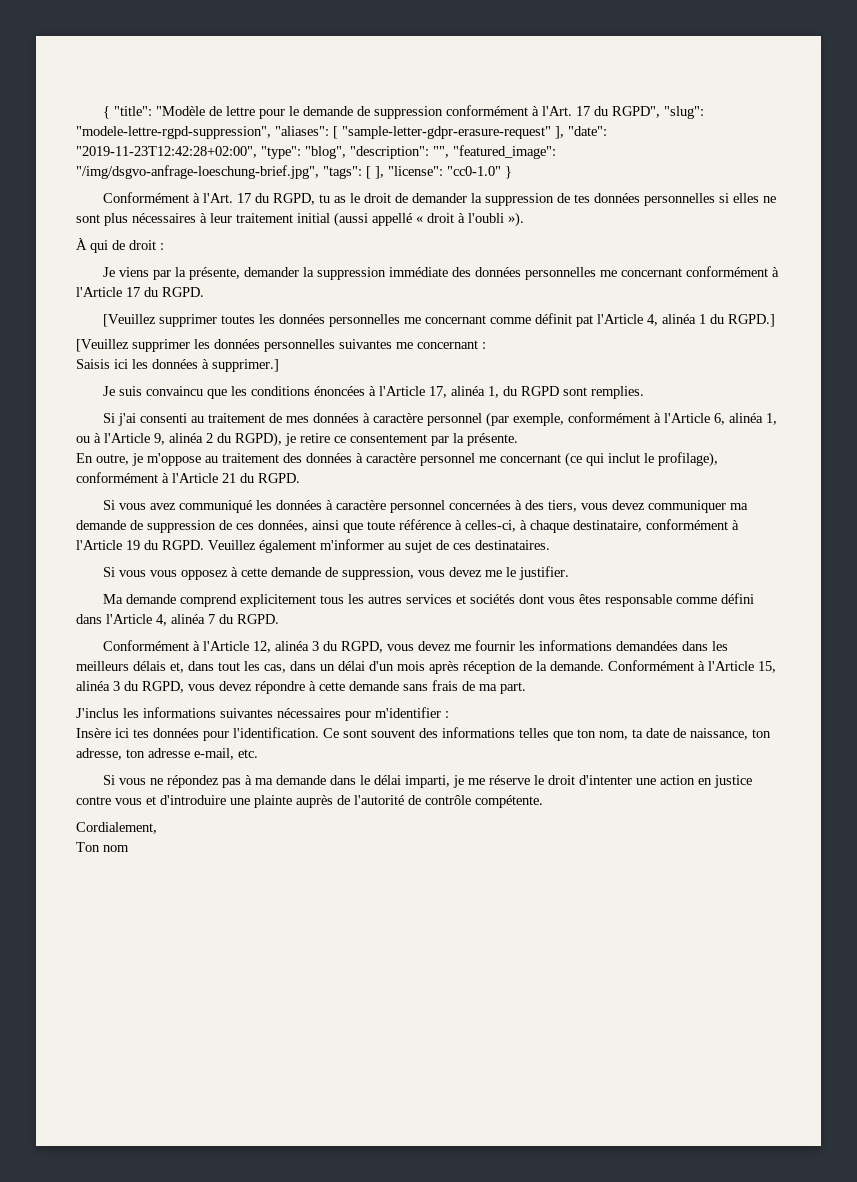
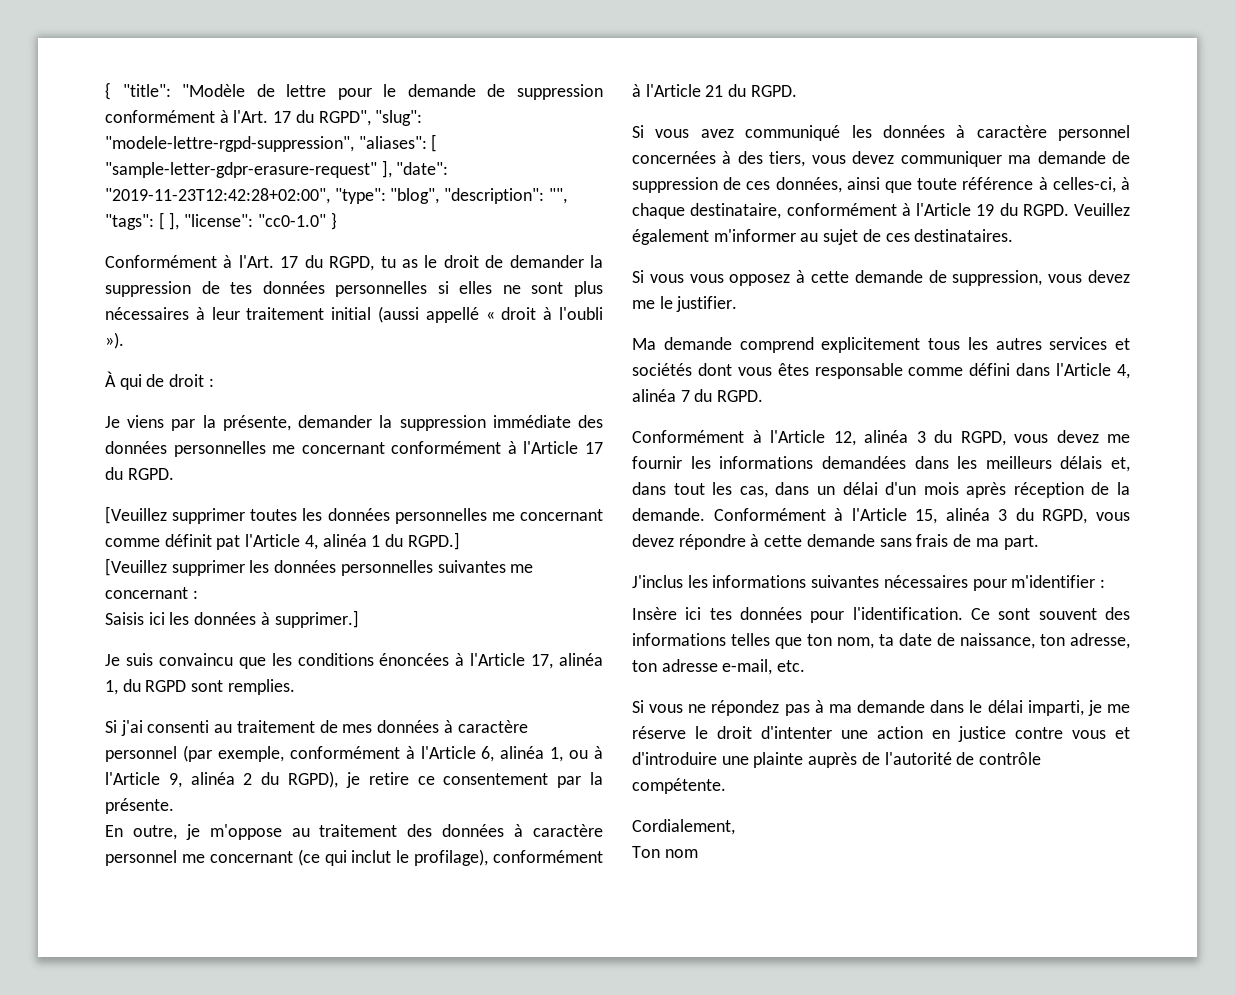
- 17 du RGPD", "slug": "modele-lettre-rgpd-suppression", "aliases": [ "sample-letter-gdpr-erasure-request" ], "date": "2019-11-23T12:42:28+02:00", "type": "blog", "description": "", "featured_image": "/img/dsgvo-anfrage-loeschung-brief.jpg", "tags": [ ], "license": "cc0-1.0" }
+ 17 du RGPD", "slug": "modele-lettre-rgpd-suppression", "aliases": [ "sample-letter-gdpr-erasure-request" ], "date": "2019-11-23T12:42:28+02:00", "type": "blog", "description": "", "tags": [ ], "license": "cc0-1.0" }

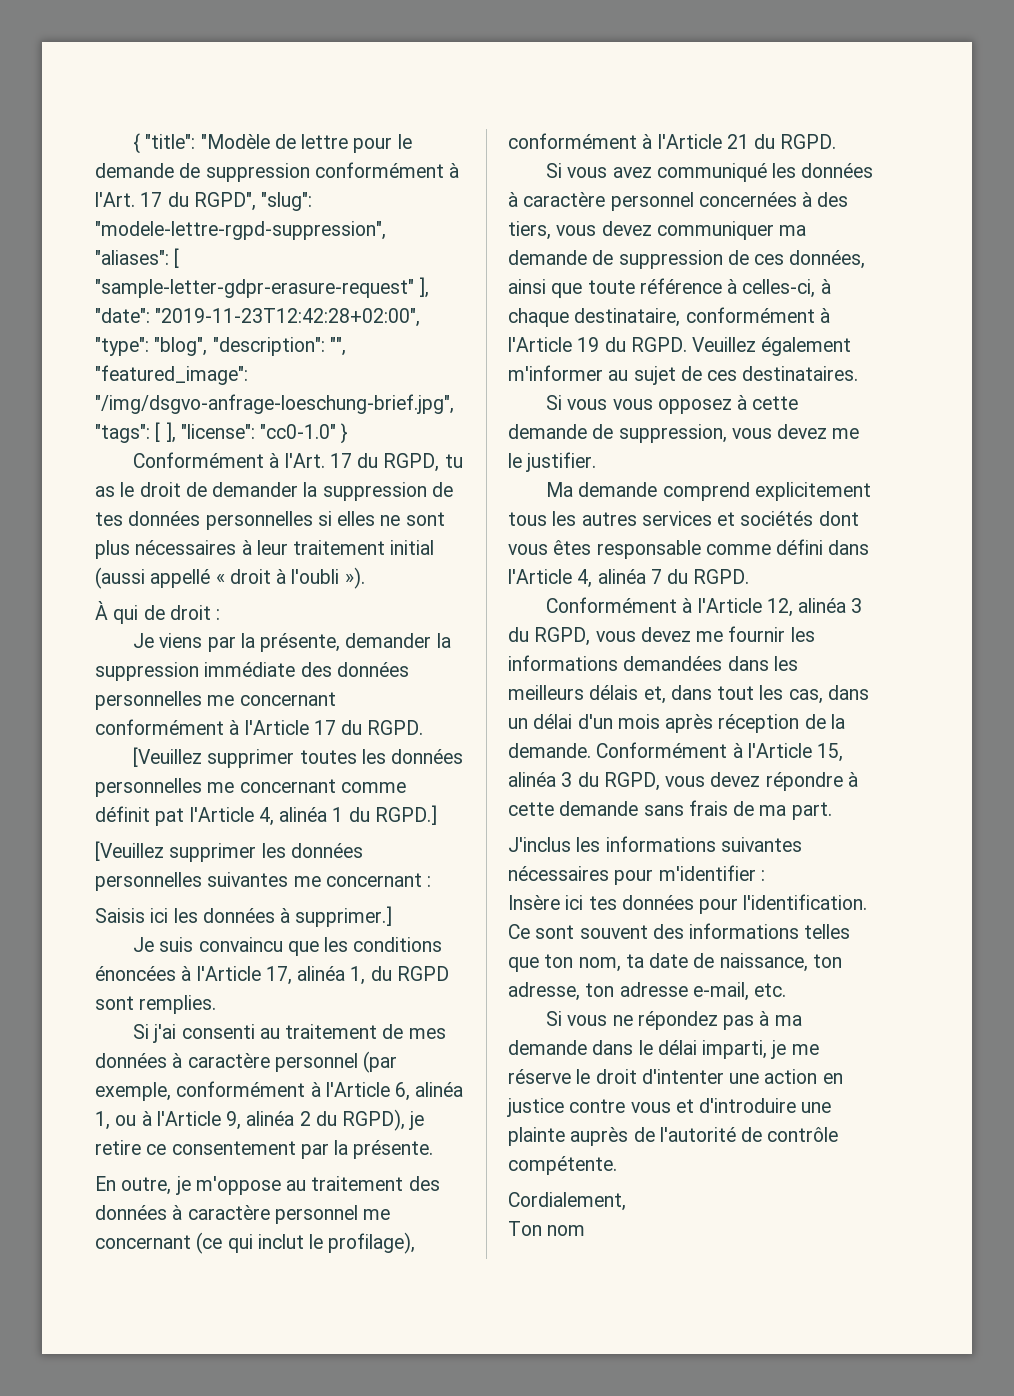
- 17 du RGPD", "slug": "modele-lettre-rgpd-suppression", "aliases": [ "sample-letter-gdpr-erasure-request" ], "date": "2019-11-23T12:42:28+02:00", "type": "blog", "description": "", "tags": [ ], "license": "cc0-1.0" }
+ 17 du RGPD", "slug": "modele-lettre-rgpd-suppression", "aliases": [ "sample-letter-gdpr-erasure-request" ], "date": "2019-11-23T12:42:28+02:00", "type": "blog", "description": "", "featured_image": "/img/dsgvo-anfrage-loeschung-brief.jpg", "tags": [ ], "license": "cc0-1.0" }

